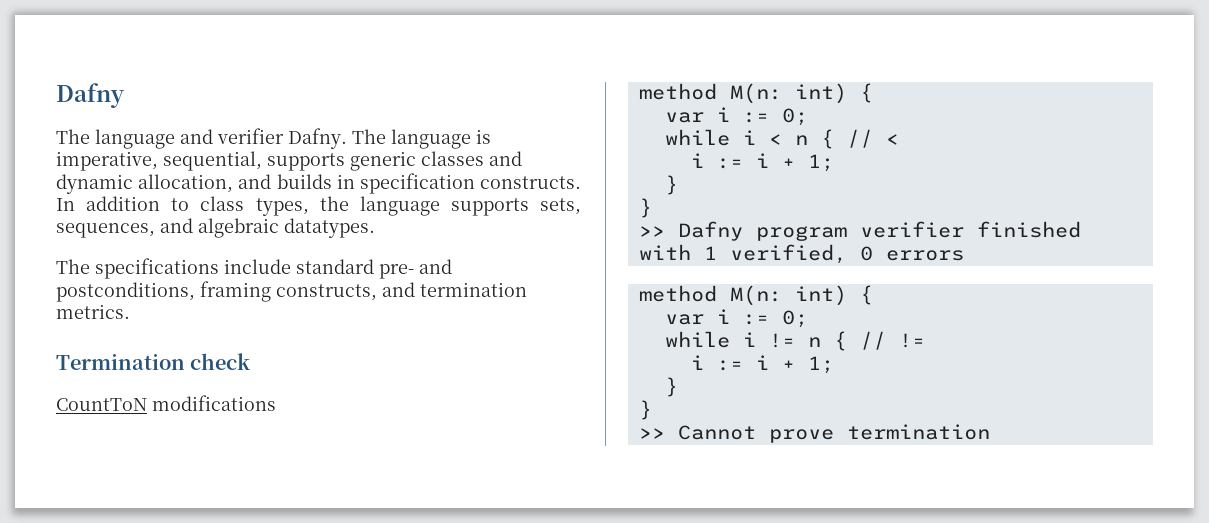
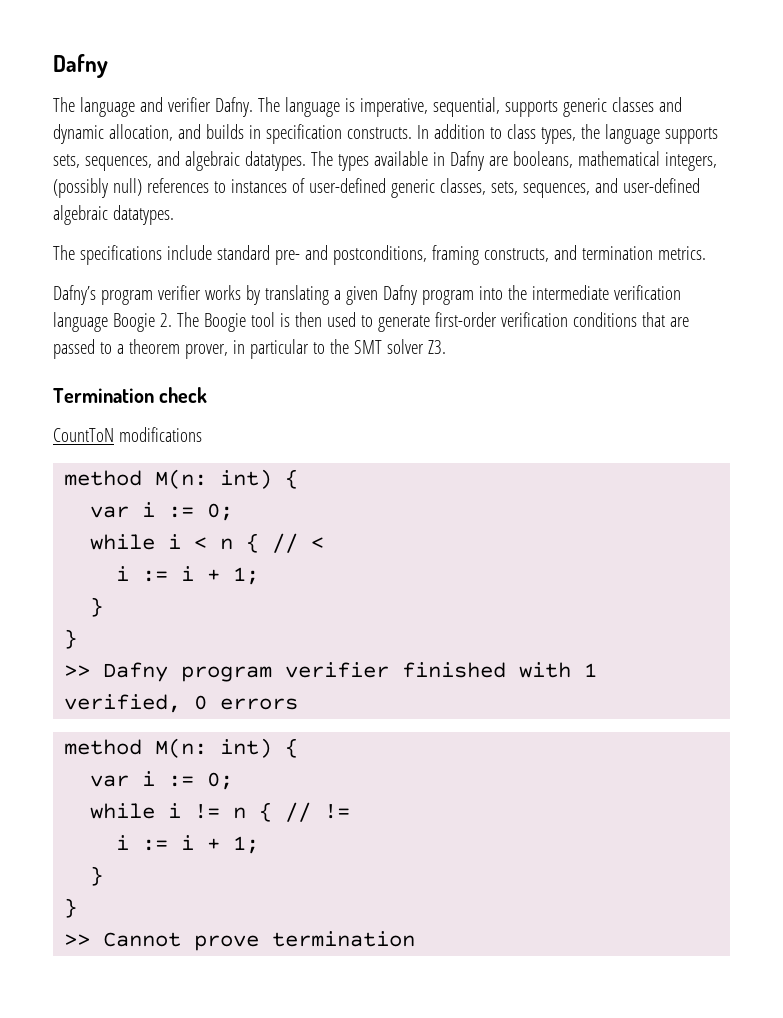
+ The types available in Dafny are booleans, mathematical integers, (possibly null) references to instances of user-defined generic classes, sets, sequences, and user-defined algebraic datatypes.
+ Dafny’s program verifier works by translating a given Dafny program into the intermediate verification language Boogie 2. The Boogie tool is then used to generate first-order verification conditions that are passed to a theorem prover, in particular to the SMT solver Z3.

